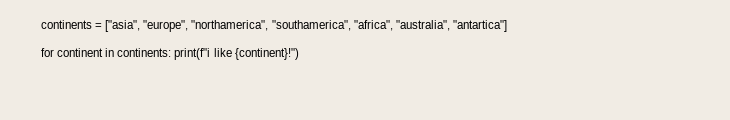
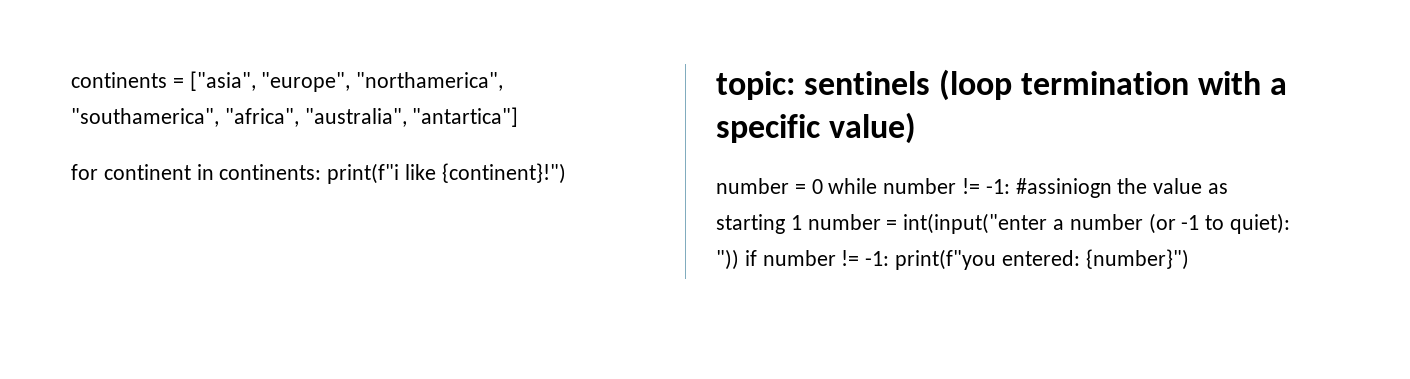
+ topic: sentinels (loop termination with a specific value)
+ number = 0 while number != -1: #assiniogn the value as starting 1 number = int(input("enter a number (or -1 to quiet): ")) if number != -1: print(f"you entered: {number}")

